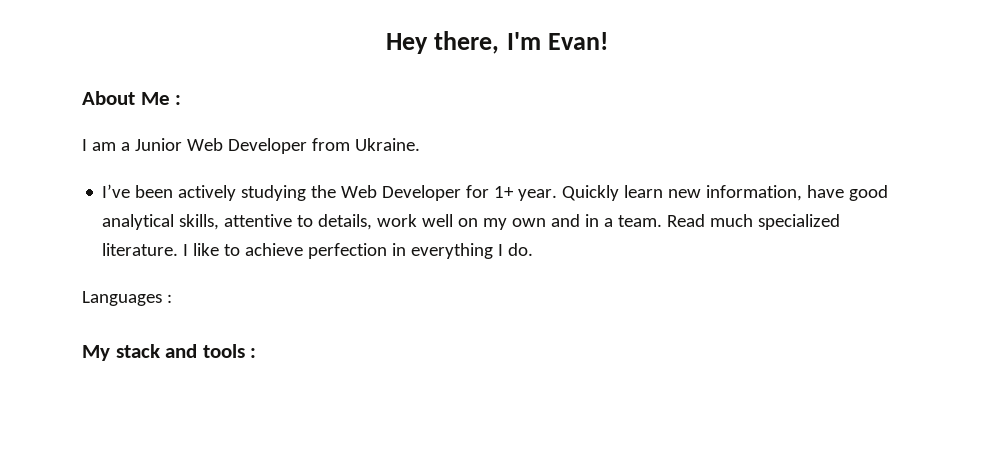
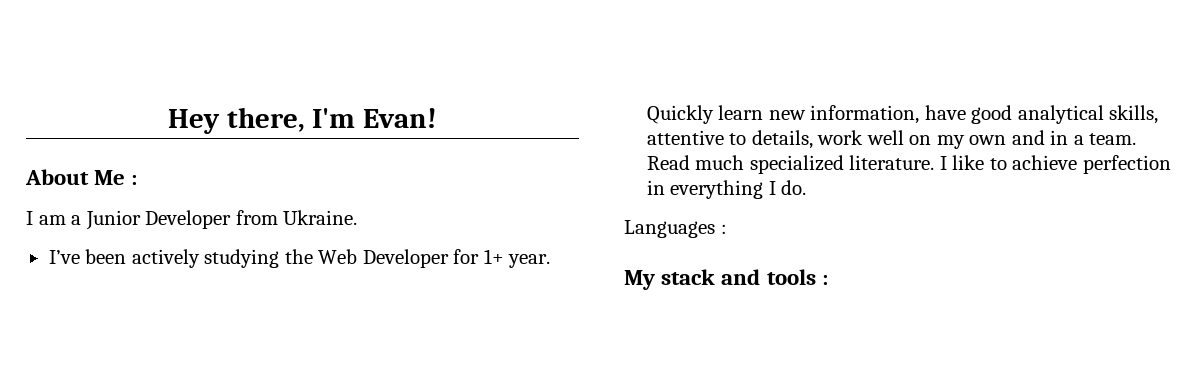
- I am a Junior Web Developer from Ukraine.
+ I am a Junior Developer from Ukraine.

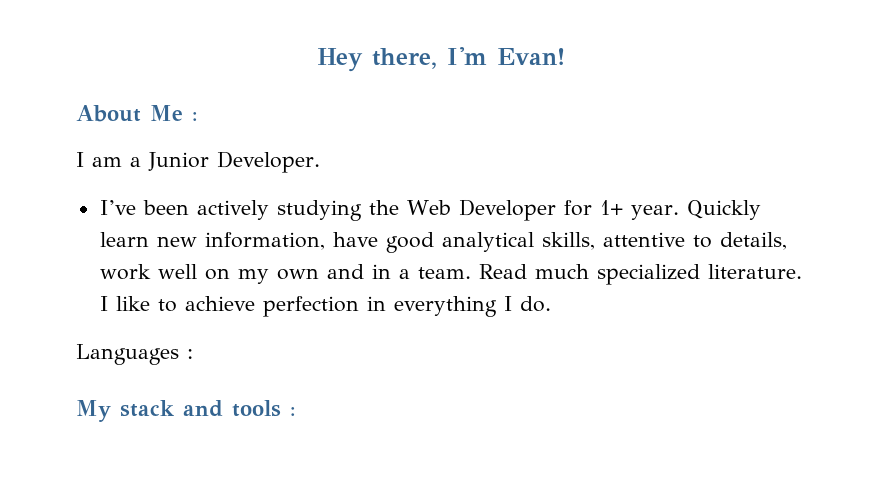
- I am a Junior Developer from Ukraine.
+ I am a Junior Developer.

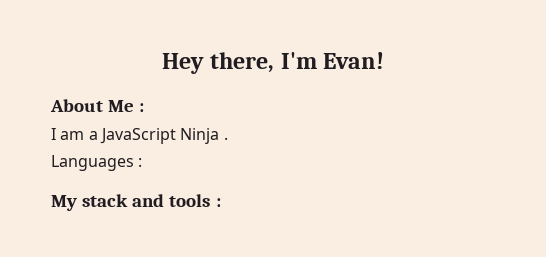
- I am a Junior Developer.
- I’ve been actively studying the Web Developer for 1+ year. Quickly learn new information, have good analytical skills, attentive to details, work well on my own and in a team. Read much specialized literature. I like to achieve perfection in everything I do.
+ I am a JavaScript Ninja .

